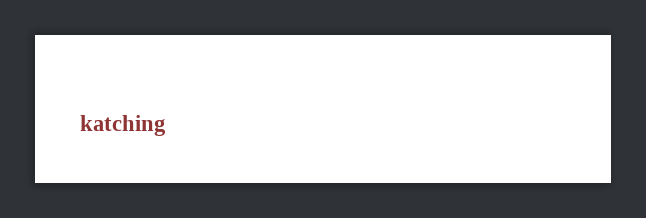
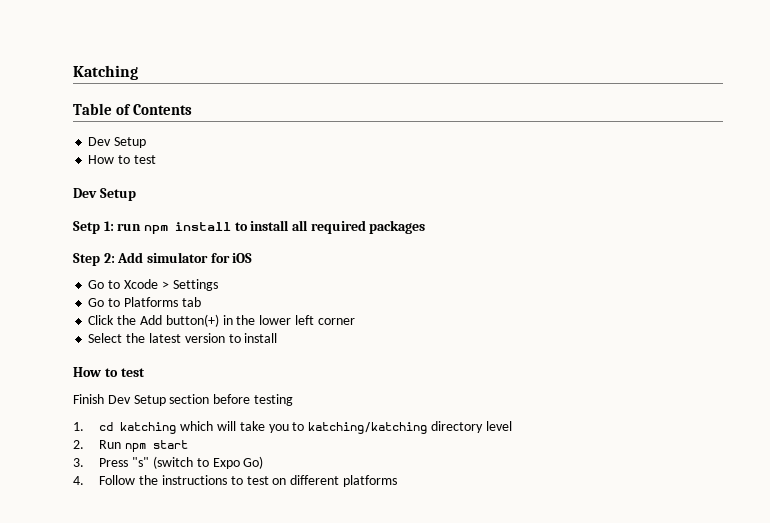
- katching
+ Katching
+ Table of Contents
+ Dev Setup
+ How to test
+ Dev Setup
+ Setp 1: run npm install to install all required packages
+ Step 2: Add simulator for iOS
+ Go to Xcode > Settings
+ Go to Platforms tab
+ Click the Add button(+) in the lower left corner
+ Select the latest version to install
+ How to test
+ Finish Dev Setup section before testing
+ 1. cd katching which will take you to katching/katching directory level
+ 2. Run npm start
+ 3. Press "s" (switch to Expo Go)
+ 4. Follow the instructions to test on different platforms

